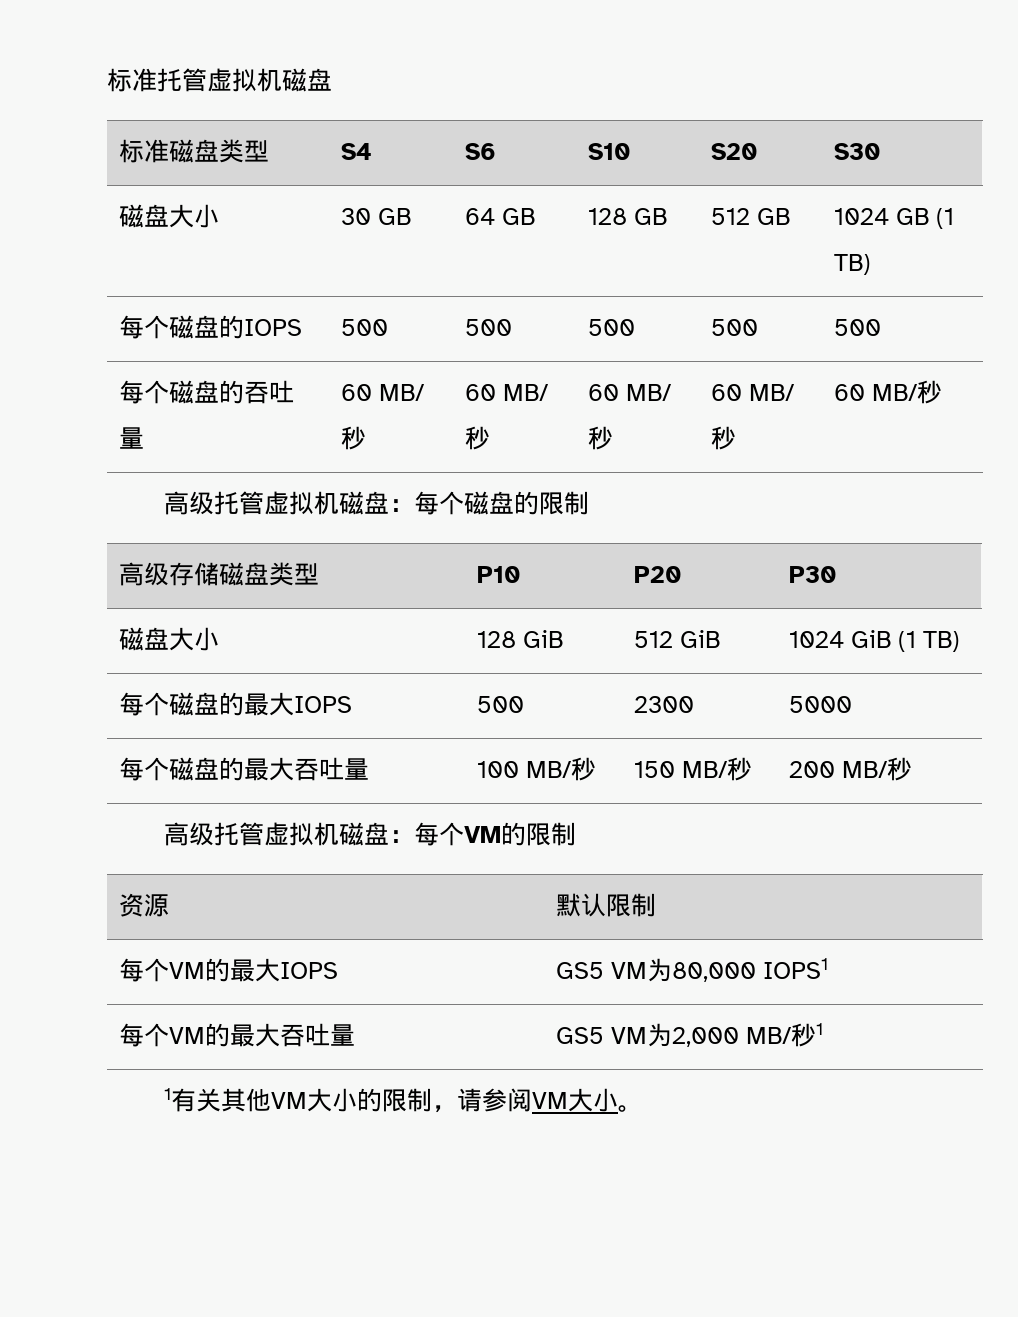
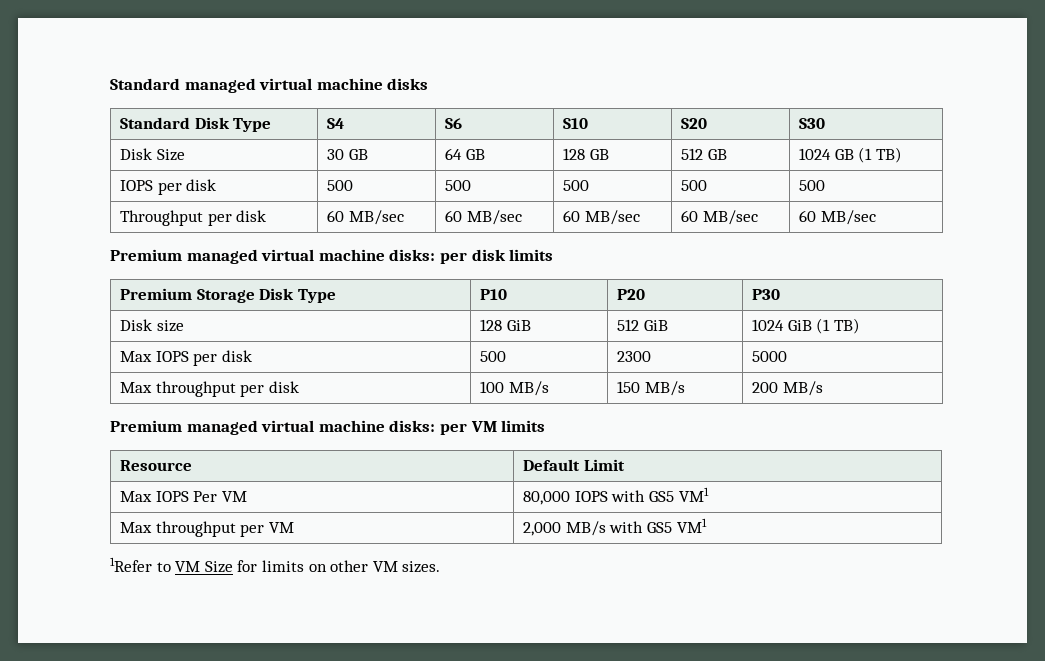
- 标准托管虚拟机磁盘
- 标准磁盘类型 | S4 | S6 | S10 | S20 | S30
+ Standard managed virtual machine disks
+ Standard Disk Type | S4 | S6 | S10 | S20 | S30
- 磁盘大小 | 30 GB | 64 GB | 128 GB | 512 GB | 1024 GB (1 TB)
+ Disk Size | 30 GB | 64 GB | 128 GB | 512 GB | 1024 GB (1 TB)
- 每个磁盘的IOPS | 500 | 500 | 500 | 500 | 500
+ IOPS per disk | 500 | 500 | 500 | 500 | 500
- 每个磁盘的吞吐量 | 60 MB/秒 | 60 MB/秒 | 60 MB/秒 | 60 MB/秒 | 60 MB/秒
- 高级托管虚拟机磁盘：每个磁盘的限制
- 高级存储磁盘类型 | P10 | P20 | P30
+ Throughput per disk | 60 MB/sec | 60 MB/sec | 60 MB/sec | 60 MB/sec | 60 MB/sec
+ Premium managed virtual machine disks: per disk limits
+ Premium Storage Disk Type | P10 | P20 | P30
- 磁盘大小 | 128 GiB | 512 GiB | 1024 GiB (1 TB)
+ Disk size | 128 GiB | 512 GiB | 1024 GiB (1 TB)
- 每个磁盘的最大IOPS | 500 | 2300 | 5000
+ Max IOPS per disk | 500 | 2300 | 5000
- 每个磁盘的最大吞吐量 | 100 MB/秒 | 150 MB/秒 | 200 MB/秒
- 高级托管虚拟机磁盘：每个VM的限制
- 资源 | 默认限制
- 每个VM的最大IOPS | GS5 VM为80,000 IOPS1
- 每个VM的最大吞吐量 | GS5 VM为2,000 MB/秒1
- 1有关其他VM大小的限制，请参阅VM大小。
+ Max throughput per disk | 100 MB/s | 150 MB/s | 200 MB/s
+ Premium managed virtual machine disks: per VM limits
+ Resource | Default Limit
+ Max IOPS Per VM | 80,000 IOPS with GS5 VM1
+ Max throughput per VM | 2,000 MB/s with GS5 VM1
+ 1Refer to VM Size for limits on other VM sizes.

